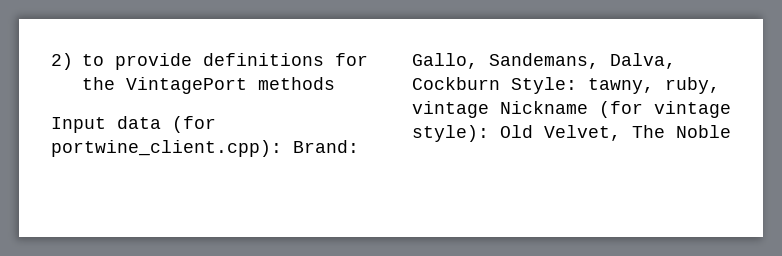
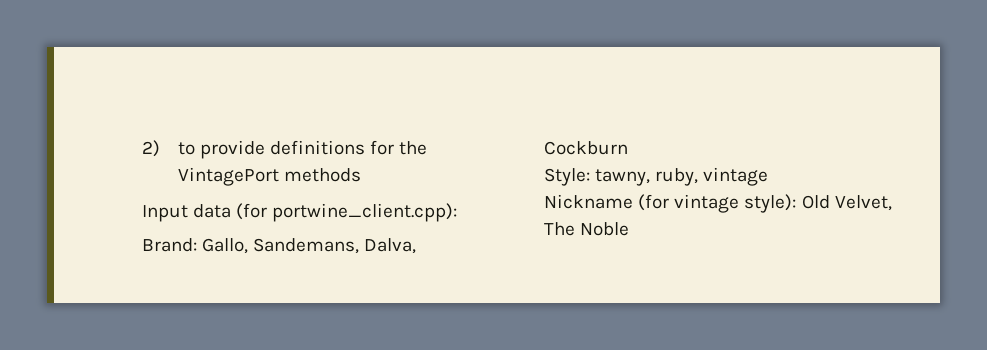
- Input data (for portwine_client.cpp): Brand: Gallo, Sandemans, Dalva, Cockburn Style: tawny, ruby, vintage Nickname (for vintage style): Old Velvet, The Noble
+ Input data (for portwine_client.cpp):
+ Brand: Gallo, Sandemans, Dalva, Cockburn
+ Style: tawny, ruby, vintage
+ Nickname (for vintage style): Old Velvet, The Noble

